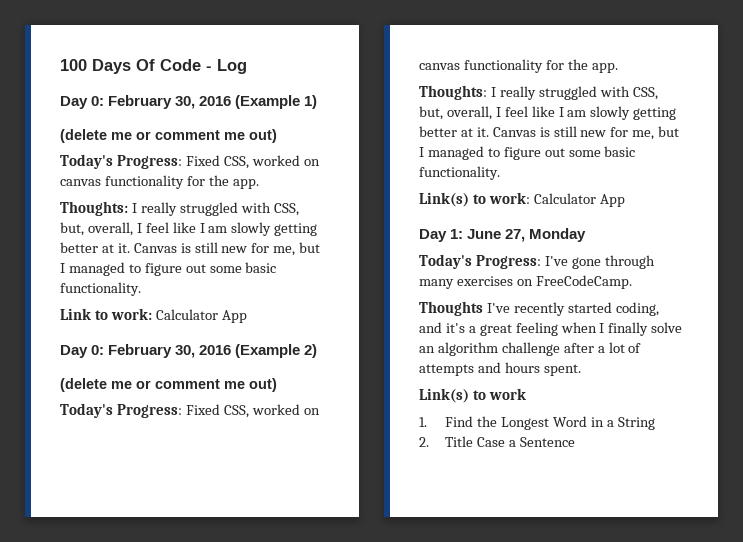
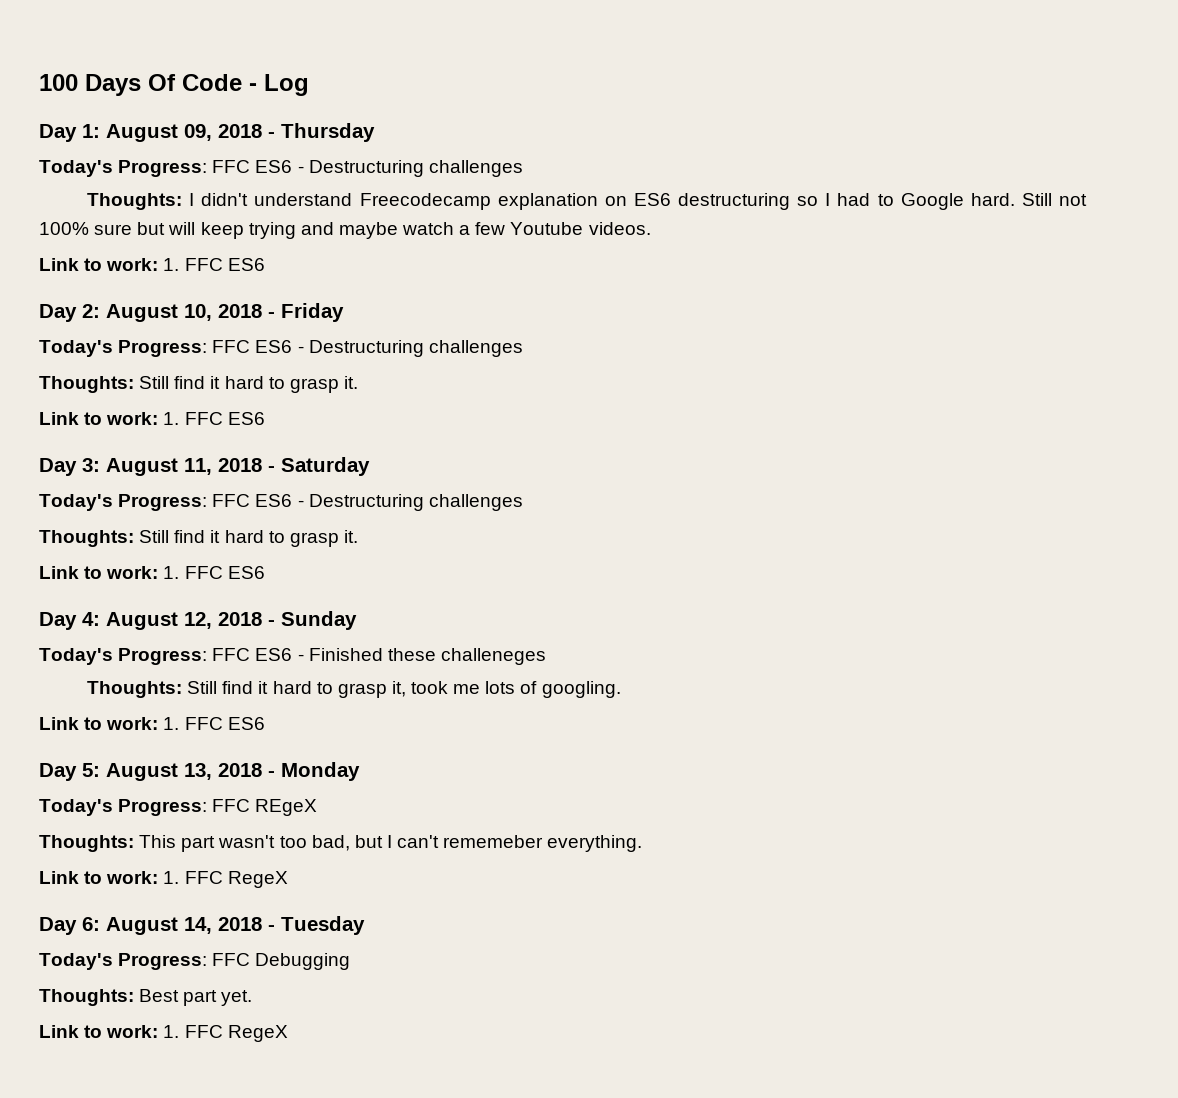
- Day 0: February 30, 2016 (Example 1)
- (delete me or comment me out)
- Today's Progress: Fixed CSS, worked on canvas functionality for the app.
- Thoughts: I really struggled with CSS, but, overall, I feel like I am slowly getting better at it. Canvas is still new for me, but I managed to figure out some basic functionality.
- Link to work: Calculator App
- Day 0: February 30, 2016 (Example 2)
- (delete me or comment me out)
- Today's Progress: Fixed CSS, worked on canvas functionality for the app.
- Thoughts: I really struggled with CSS, but, overall, I feel like I am slowly getting better at it. Canvas is still new for me, but I managed to figure out some basic functionality.
- Link(s) to work: Calculator App
- Day 1: June 27, Monday
- Today's Progress: I've gone through many exercises on FreeCodeCamp.
- Thoughts I've recently started coding, and it's a great feeling when I finally solve an algorithm challenge after a lot of attempts and hours spent.
- Link(s) to work
- 1. Find the Longest Word in a String
- 2. Title Case a Sentence
+ Day 1: August 09, 2018 - Thursday
+ Today's Progress: FFC ES6 - Destructuring challenges
+ Thoughts: I didn't understand Freecodecamp explanation on ES6 destructuring so I had to Google hard. Still not 100% sure but will keep trying and maybe watch a few Youtube videos.
+ Link to work: 1. FFC ES6
+ Day 2: August 10, 2018 - Friday
+ Today's Progress: FFC ES6 - Destructuring challenges
+ Thoughts: Still find it hard to grasp it.
+ Link to work: 1. FFC ES6
+ Day 3: August 11, 2018 - Saturday
+ Today's Progress: FFC ES6 - Destructuring challenges
+ Thoughts: Still find it hard to grasp it.
+ Link to work: 1. FFC ES6
+ Day 4: August 12, 2018 - Sunday
+ Today's Progress: FFC ES6 - Finished these challeneges
+ Thoughts: Still find it hard to grasp it, took me lots of googling.
+ Link to work: 1. FFC ES6
+ Day 5: August 13, 2018 - Monday
+ Today's Progress: FFC REgeX
+ Thoughts: This part wasn't too bad, but I can't rememeber everything.
+ Link to work: 1. FFC RegeX
+ Day 6: August 14, 2018 - Tuesday
+ Today's Progress: FFC Debugging
+ Thoughts: Best part yet.
+ Link to work: 1. FFC RegeX

